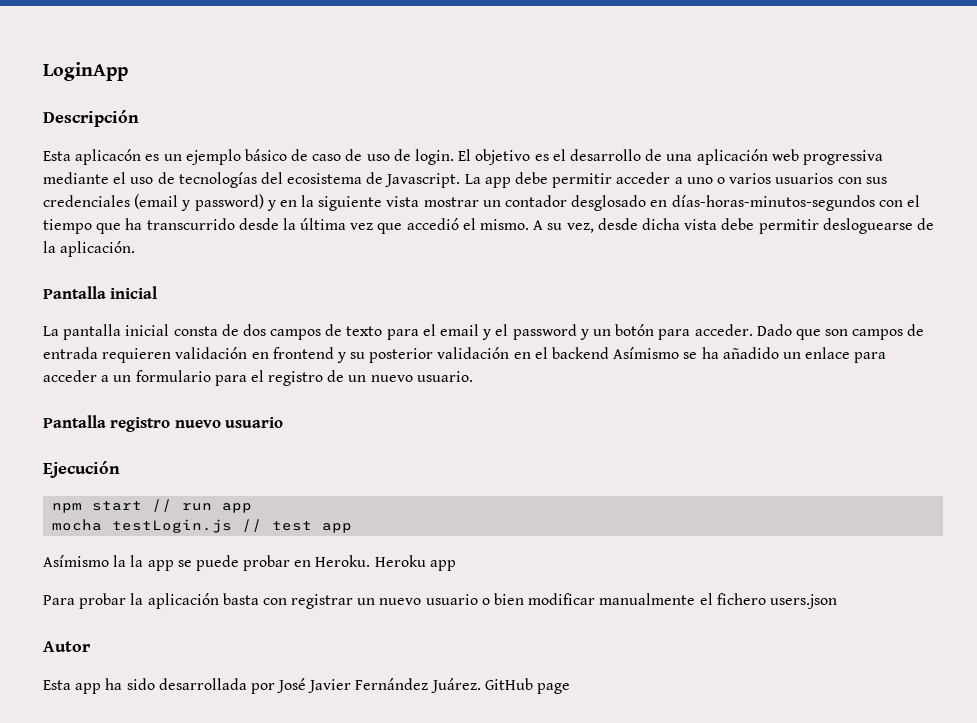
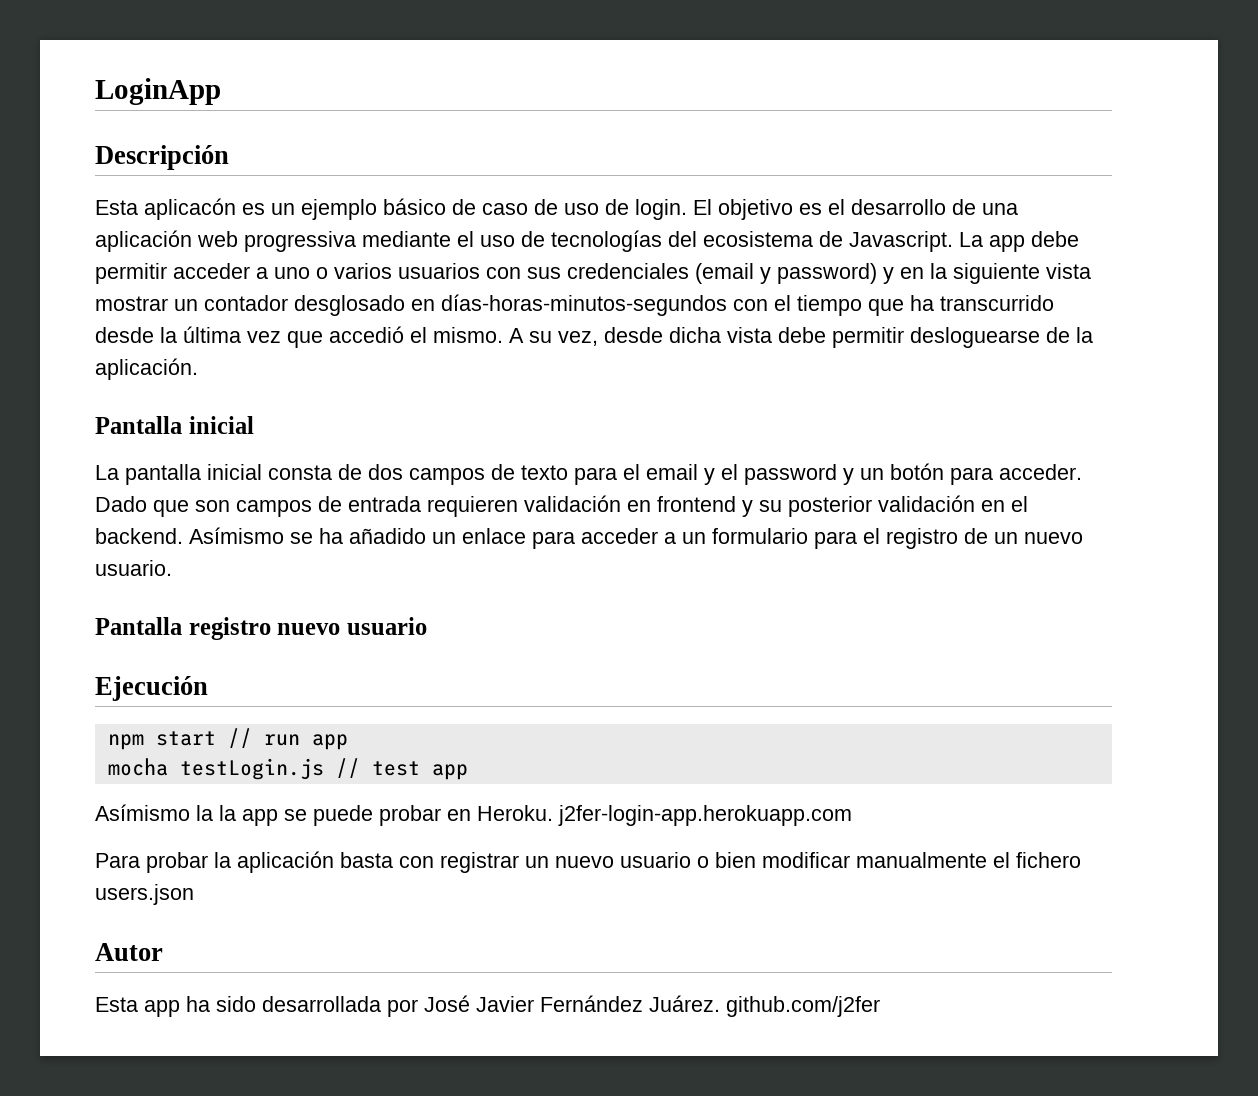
- Dado que son campos de entrada requieren validación en frontend y su posterior validación en el backend Asímismo se ha añadido un enlace para acceder a un formulario para el registro de un nuevo usuario.
+ Dado que son campos de entrada requieren validación en frontend y su posterior validación en el backend. Asímismo se ha añadido un enlace para acceder a un formulario para el registro de un nuevo usuario.
- Asímismo la la app se puede probar en Heroku. Heroku app
+ Asímismo la la app se puede probar en Heroku. j2fer-login-app.herokuapp.com
- Esta app ha sido desarrollada por José Javier Fernández Juárez. GitHub page
+ Esta app ha sido desarrollada por José Javier Fernández Juárez. github.com/j2fer

